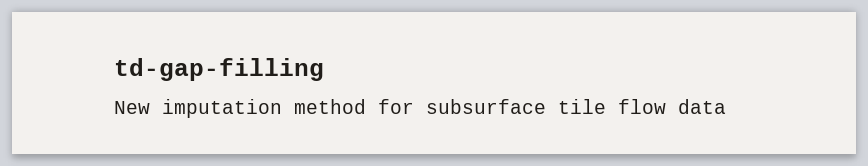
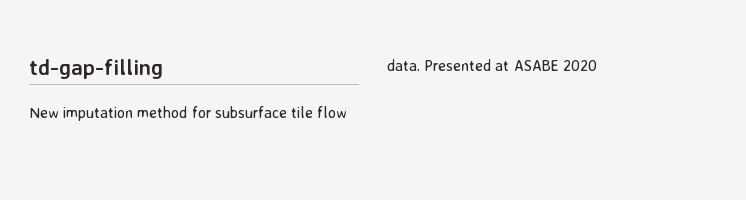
- New imputation method for subsurface tile flow data
+ New imputation method for subsurface tile flow data. Presented at ASABE 2020

